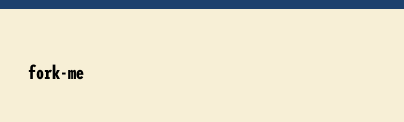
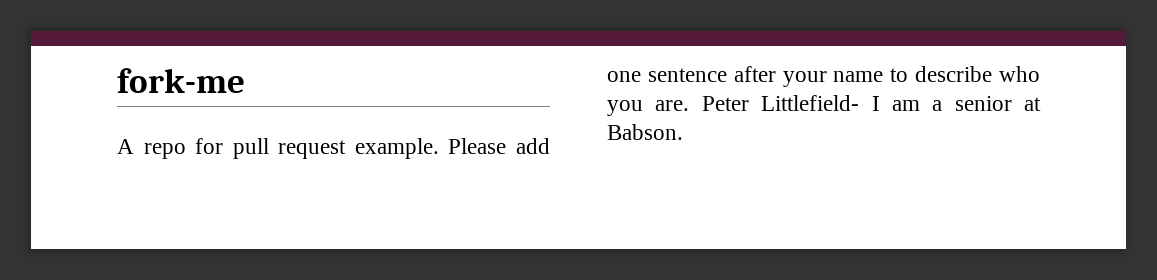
+ A repo for pull request example. Please add one sentence after your name to describe who you are. Peter Littlefield- I am a senior at Babson.

